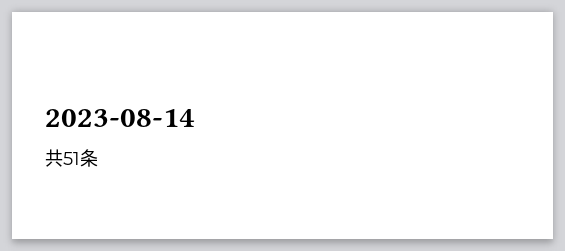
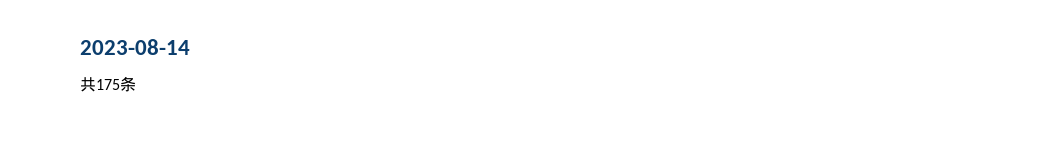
- 共51条
+ 共175条

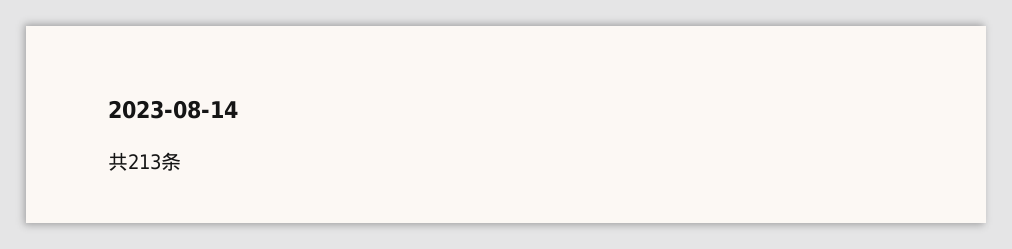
- 共175条
+ 共213条

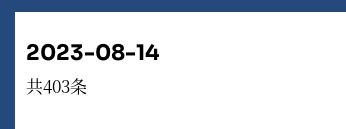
- 共213条
+ 共403条

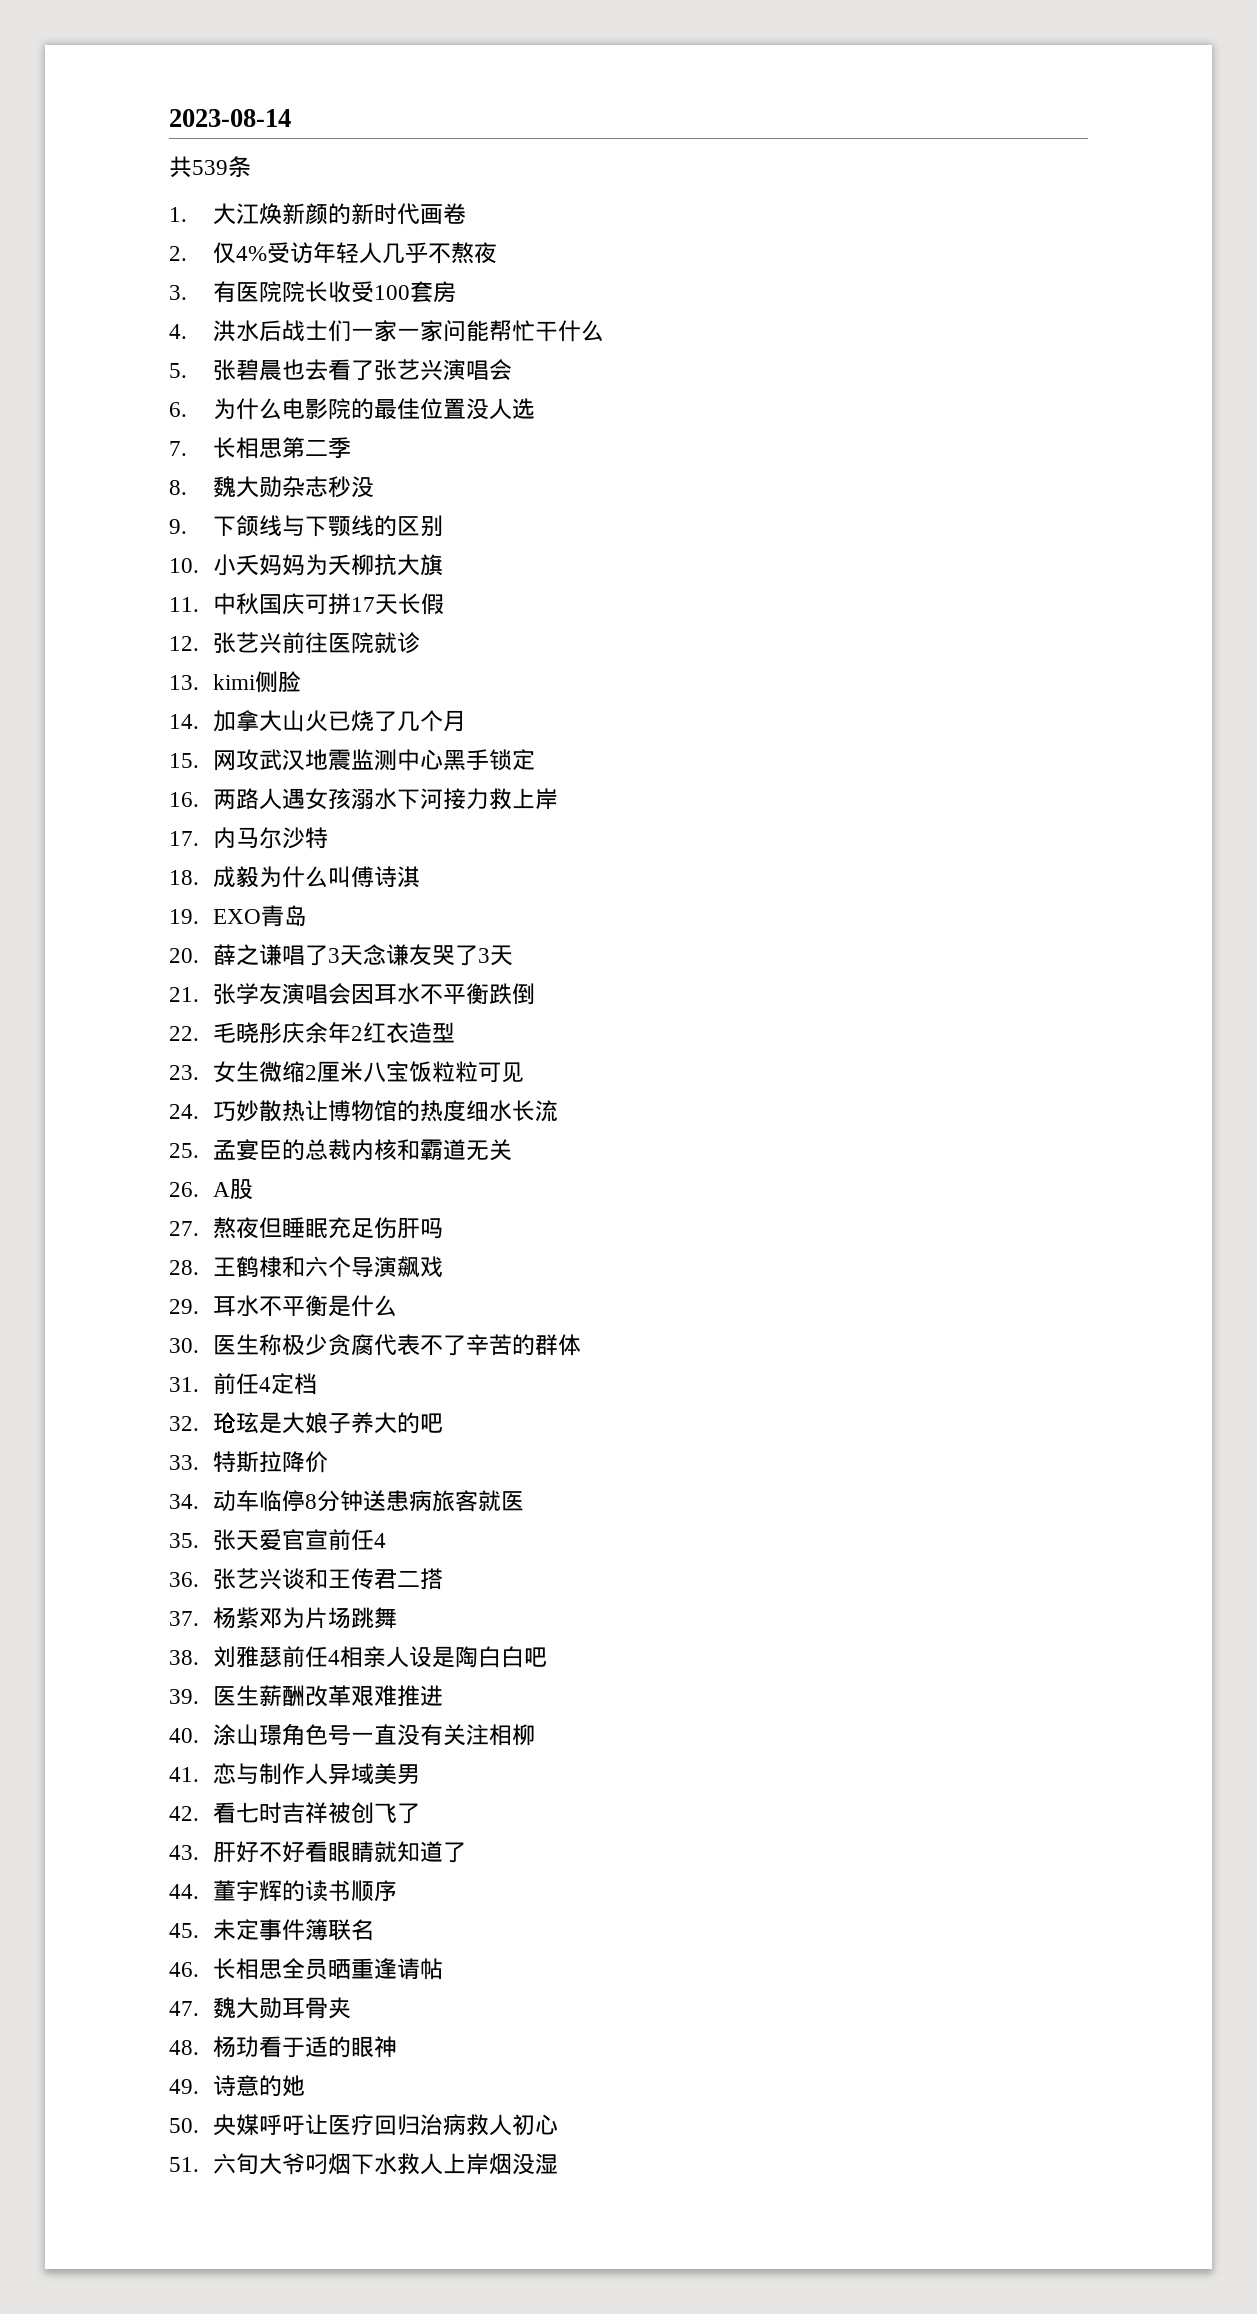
- 共403条
+ 共539条
+ 1.大江焕新颜的新时代画卷
+ 2.仅4%受访年轻人几乎不熬夜
+ 3.有医院院长收受100套房
+ 4.洪水后战士们一家一家问能帮忙干什么
+ 5.张碧晨也去看了张艺兴演唱会
+ 6.为什么电影院的最佳位置没人选
+ 7.长相思第二季
+ 8.魏大勋杂志秒没
+ 9.下颌线与下颚线的区别
+ 10.小夭妈妈为夭柳抗大旗
+ 11.中秋国庆可拼17天长假
+ 12.张艺兴前往医院就诊
+ 13. kimi侧脸
+ 14.加拿大山火已烧了几个月
+ 15.网攻武汉地震监测中心黑手锁定
+ 16.两路人遇女孩溺水下河接力救上岸
+ 17.内马尔沙特
+ 18.成毅为什么叫傅诗淇
+ 19. EXO青岛
+ 20.薛之谦唱了3天念谦友哭了3天
+ 21.张学友演唱会因耳水不平衡跌倒
+ 22.毛晓彤庆余年2红衣造型
+ 23.女生微缩2厘米八宝饭粒粒可见
+ 24.巧妙散热让博物馆的热度细水长流
+ 25.孟宴臣的总裁内核和霸道无关
+ 26. A股
+ 27.熬夜但睡眠充足伤肝吗
+ 28.王鹤棣和六个导演飙戏
+ 29.耳水不平衡是什么
+ 30.医生称极少贪腐代表不了辛苦的群体
+ 31.前任4定档
+ 32.玱玹是大娘子养大的吧
+ 33.特斯拉降价
+ 34.动车临停8分钟送患病旅客就医
+ 35.张天爱官宣前任4
+ 36.张艺兴谈和王传君二搭
+ 37.杨紫邓为片场跳舞
+ 38.刘雅瑟前任4相亲人设是陶白白吧
+ 39.医生薪酬改革艰难推进
+ 40.涂山璟角色号一直没有关注相柳
+ 41.恋与制作人异域美男
+ 42.看七时吉祥被创飞了
+ 43.肝好不好看眼睛就知道了
+ 44.董宇辉的读书顺序
+ 45.未定事件簿联名
+ 46.长相思全员晒重逢请帖
+ 47.魏大勋耳骨夹
+ 48.杨玏看于适的眼神
+ 49.诗意的她
+ 50.央媒呼吁让医疗回归治病救人初心
+ 51.六旬大爷叼烟下水救人上岸烟没湿

